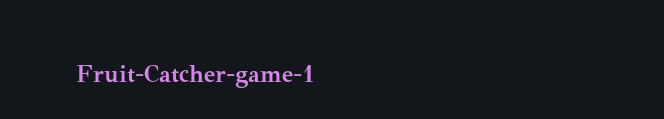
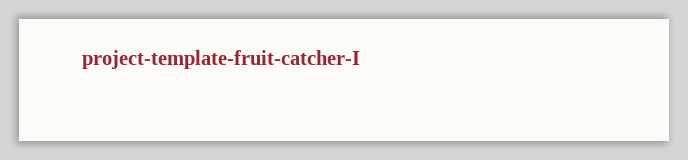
- Fruit-Catcher-game-1
+ project-template-fruit-catcher-I

